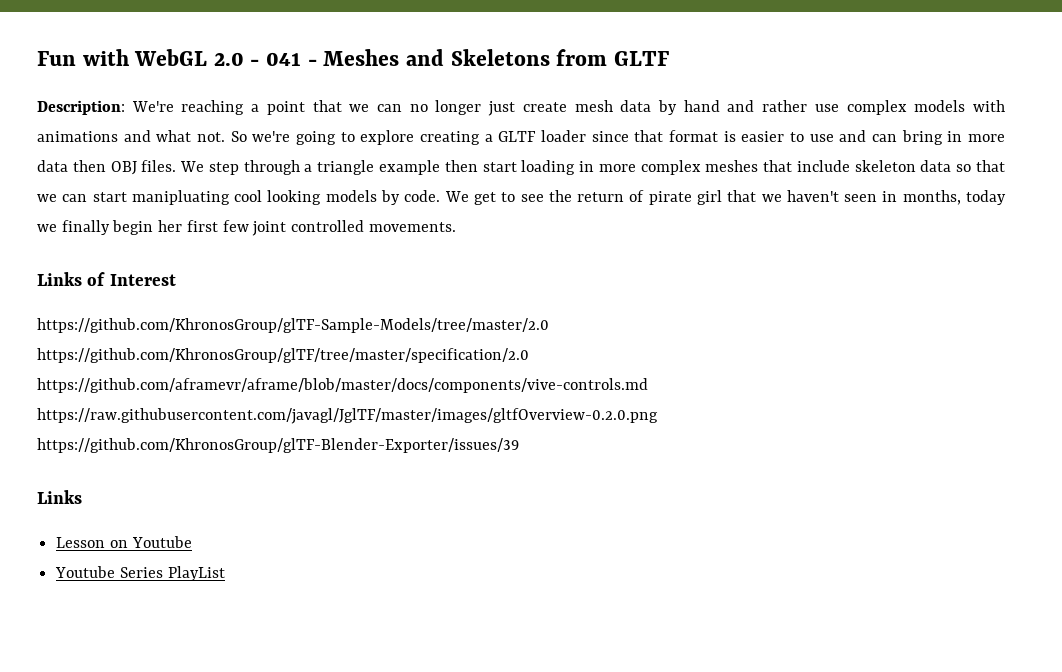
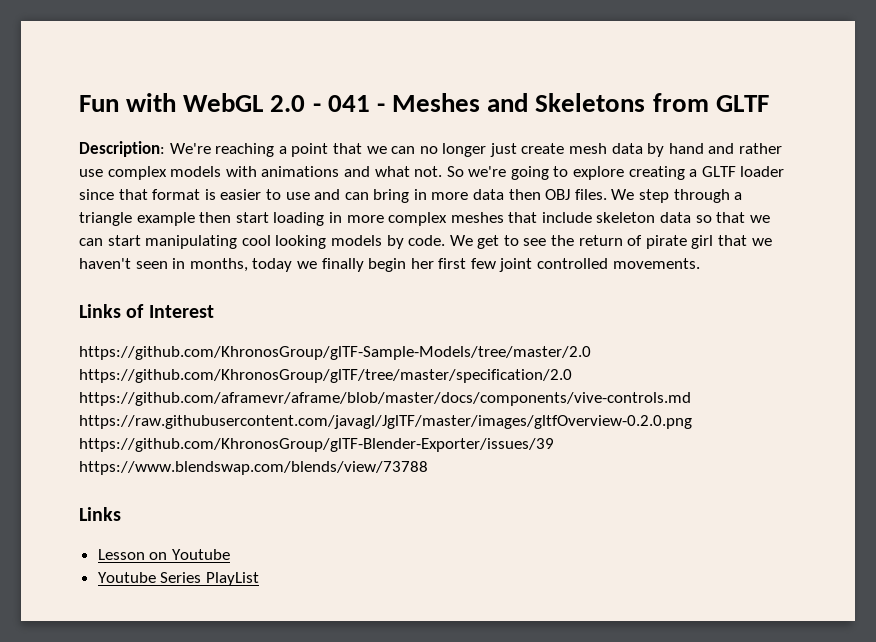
- We step through a triangle example then start loading in more complex meshes that include skeleton data so that we can start manipluating cool looking models by code.
+ We step through a triangle example then start loading in more complex meshes that include skeleton data so that we can start manipulating cool looking models by code.
- https://github.com/KhronosGroup/glTF-Sample-Models/tree/master/2.0 https://github.com/KhronosGroup/glTF/tree/master/specification/2.0 https://github.com/aframevr/aframe/blob/master/docs/components/vive-controls.md https://raw.githubusercontent.com/javagl/JglTF/master/images/gltfOverview-0.2.0.png https://github.com/KhronosGroup/glTF-Blender-Exporter/issues/39
+ https://github.com/KhronosGroup/glTF-Sample-Models/tree/master/2.0 https://github.com/KhronosGroup/glTF/tree/master/specification/2.0 https://github.com/aframevr/aframe/blob/master/docs/components/vive-controls.md https://raw.githubusercontent.com/javagl/JglTF/master/images/gltfOverview-0.2.0.png https://github.com/KhronosGroup/glTF-Blender-Exporter/issues/39 https://www.blendswap.com/blends/view/73788

